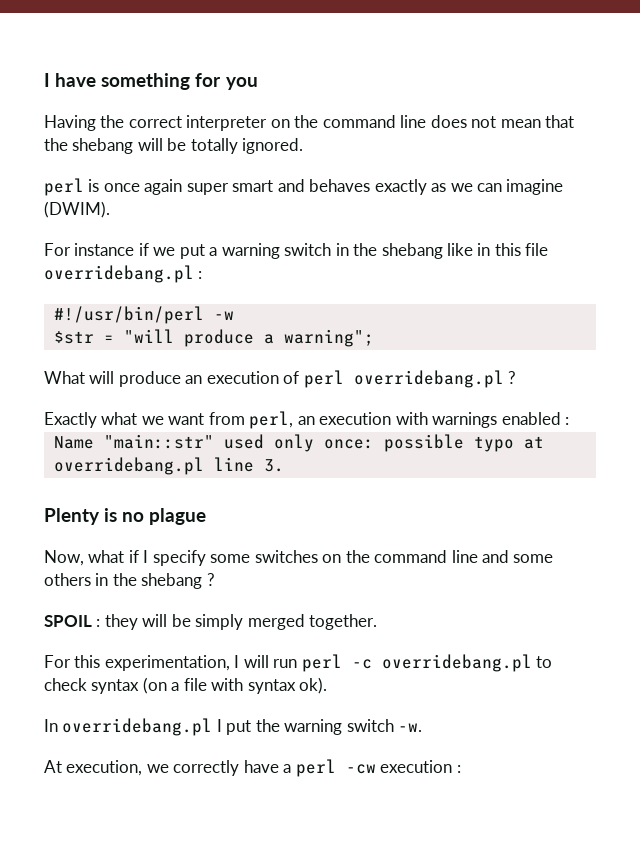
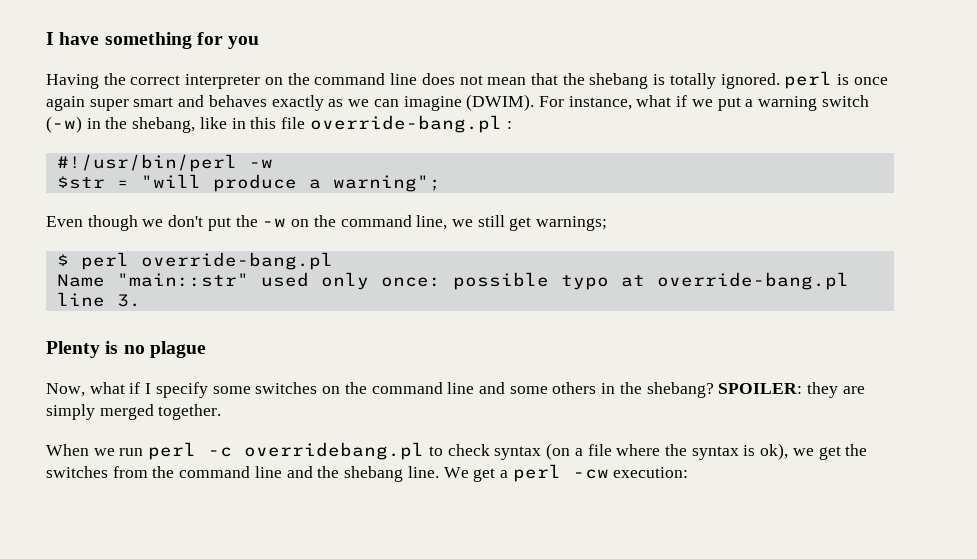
- Having the correct interpreter on the command line does not mean that the shebang will be totally ignored.
- perl is once again super smart and behaves exactly as we can imagine (DWIM).
- For instance if we put a warning switch in the shebang like in this file overridebang.pl :
+ Having the correct interpreter on the command line does not mean that the shebang is totally ignored. perl is once again super smart and behaves exactly as we can imagine (DWIM). For instance, what if we put a warning switch (-w) in the shebang, like in this file override-bang.pl :
- What will produce an execution of perl overridebang.pl ?
- Exactly what we want from perl, an execution with warnings enabled :
+ Even though we don't put the -w on the command line, we still get warnings;
+ $ perl override-bang.pl
- Name "main::str" used only once: possible typo at overridebang.pl line 3.
+ Name "main::str" used only once: possible typo at override-bang.pl line 3.
- Now, what if I specify some switches on the command line and some others in the shebang ?
- SPOIL : they will be simply merged together.
- For this experimentation, I will run perl -c overridebang.pl to check syntax (on a file with syntax ok).
- In overridebang.pl I put the warning switch -w.
- At execution, we correctly have a perl -cw execution :
+ Now, what if I specify some switches on the command line and some others in the shebang? SPOILER: they are simply merged together.
+ When we run perl -c overridebang.pl to check syntax (on a file where the syntax is ok), we get the switches from the command line and the shebang line. We get a perl -cw execution:

